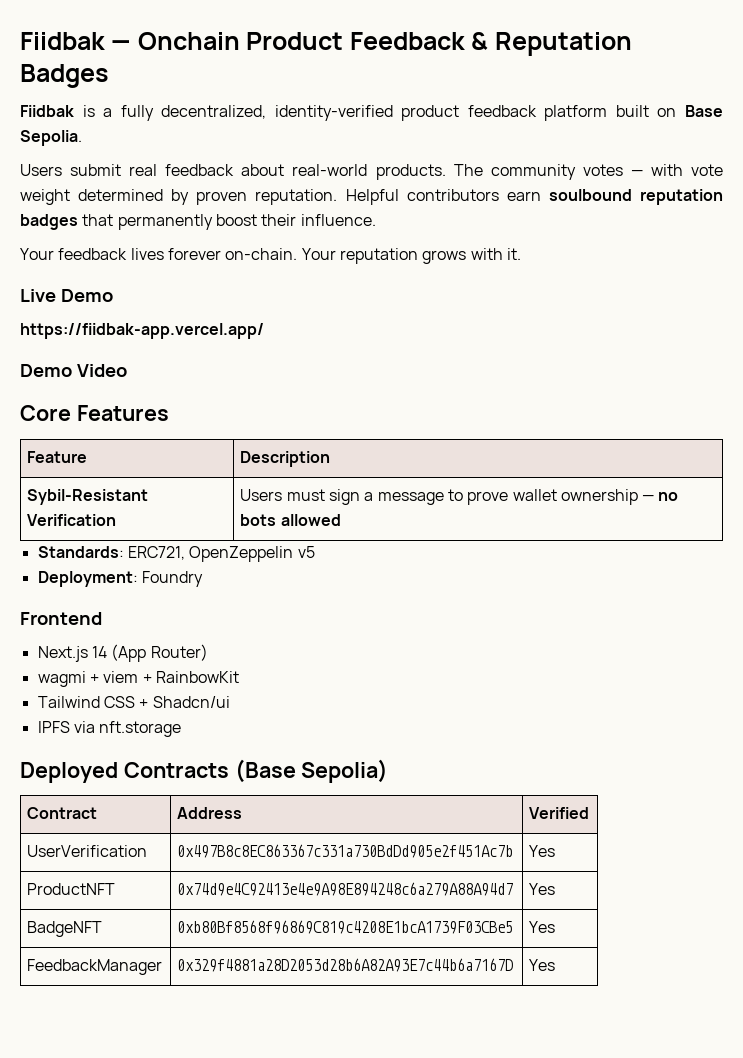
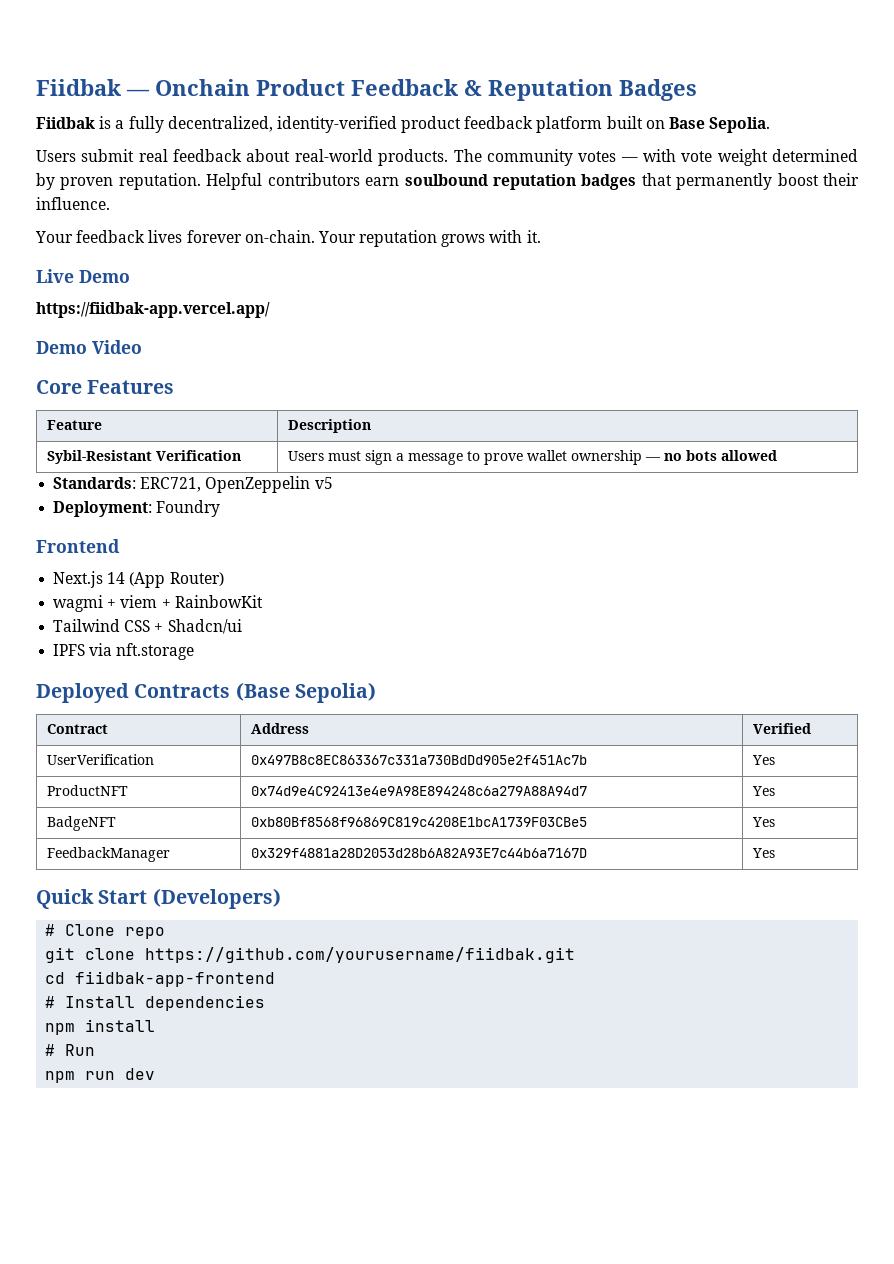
+ Quick Start (Developers)
+ # Clone repo
+ git clone https://github.com/yourusername/fiidbak.git
+ cd fiidbak-app-frontend
+ # Install dependencies
+ npm install
+ # Run
+ npm run dev

